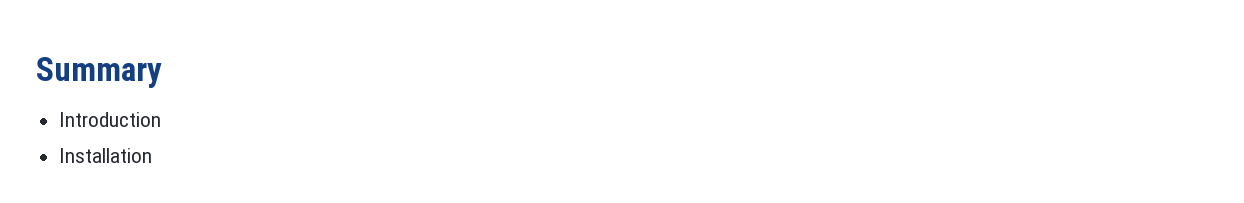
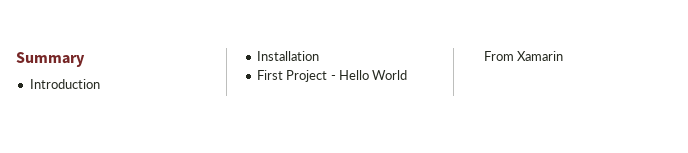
+ First Project - Hello World From Xamarin

